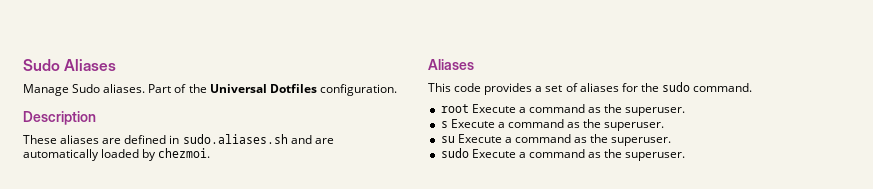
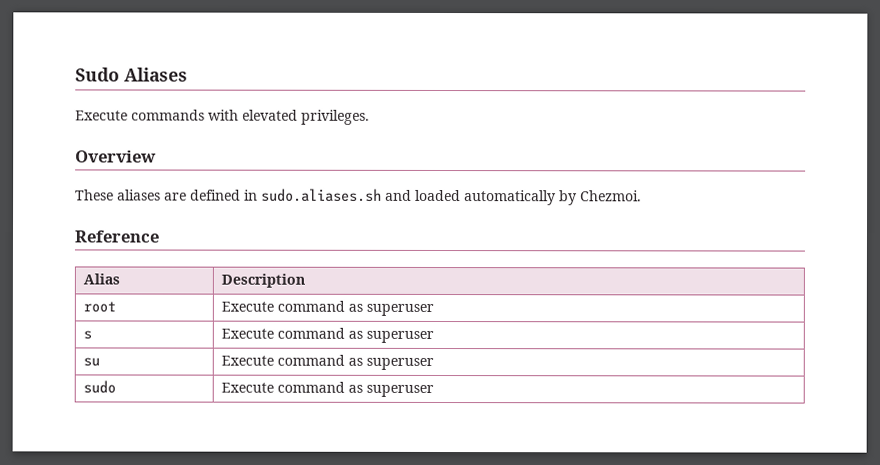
- Manage Sudo aliases. Part of the Universal Dotfiles configuration.
- Description
+ Execute commands with elevated privileges.
+ Overview
- These aliases are defined in sudo.aliases.sh and are automatically loaded by chezmoi.
- Aliases
- This code provides a set of aliases for the sudo command.
- root Execute a command as the superuser.
- s Execute a command as the superuser.
- su Execute a command as the superuser.
- sudo Execute a command as the superuser.
+ These aliases are defined in sudo.aliases.sh and loaded automatically by Chezmoi.
+ Reference
+ Alias | Description
+ root | Execute command as superuser
+ s | Execute command as superuser
+ su | Execute command as superuser
+ sudo | Execute command as superuser

